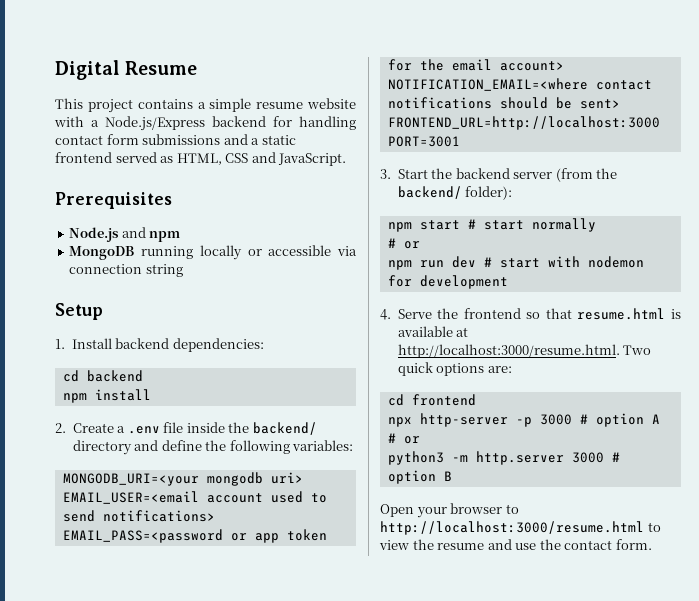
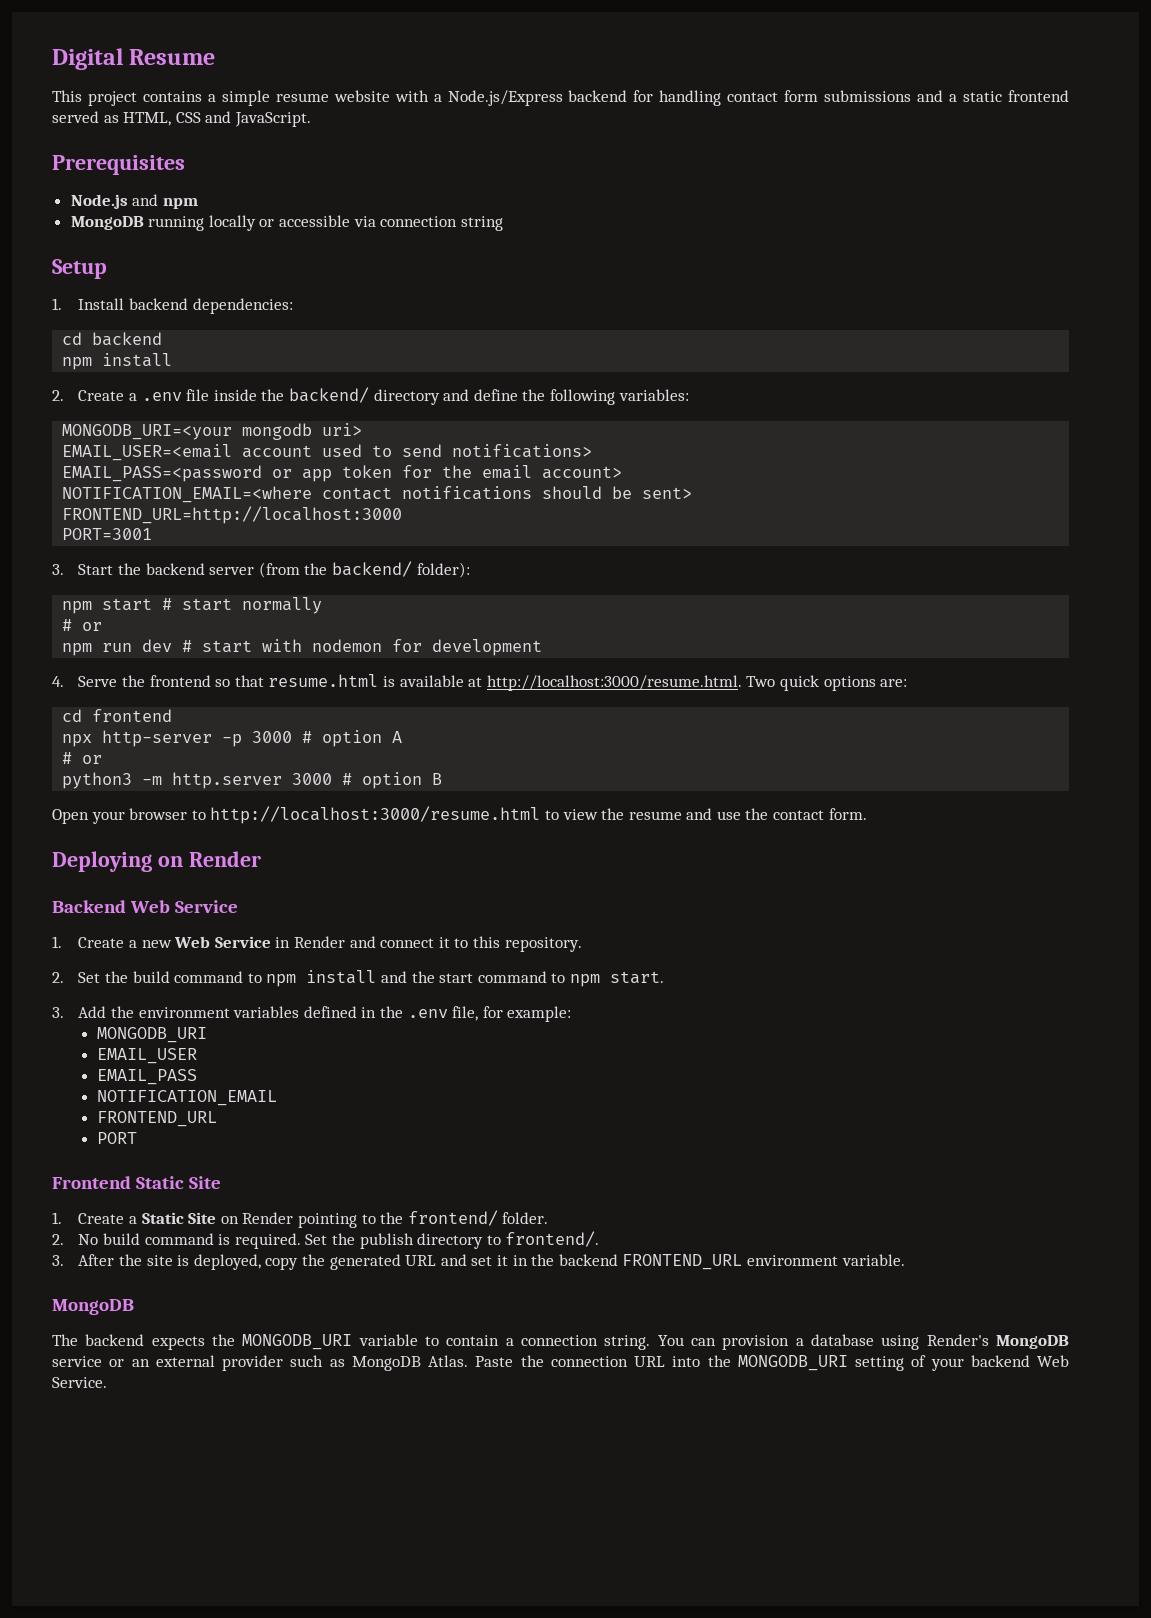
+ Deploying on Render
+ Backend Web Service
+ 1. Create a new Web Service in Render and connect it to this repository.
+ 2. Set the build command to npm install and the start command to npm start.
+ 3. Add the environment variables defined in the .env file, for example:
+ MONGODB_URI
+ EMAIL_USER
+ EMAIL_PASS
+ NOTIFICATION_EMAIL
+ FRONTEND_URL
+ PORT
+ Frontend Static Site
+ 1. Create a Static Site on Render pointing to the frontend/ folder.
+ 2. No build command is required. Set the publish directory to frontend/.
+ 3. After the site is deployed, copy the generated URL and set it in the backend FRONTEND_URL environment variable.
+ MongoDB
+ The backend expects the MONGODB_URI variable to contain a connection string. You can provision a database using Render's MongoDB service or an external provider such as MongoDB Atlas. Paste the connection URL into the MONGODB_URI setting of your backend Web Service.

